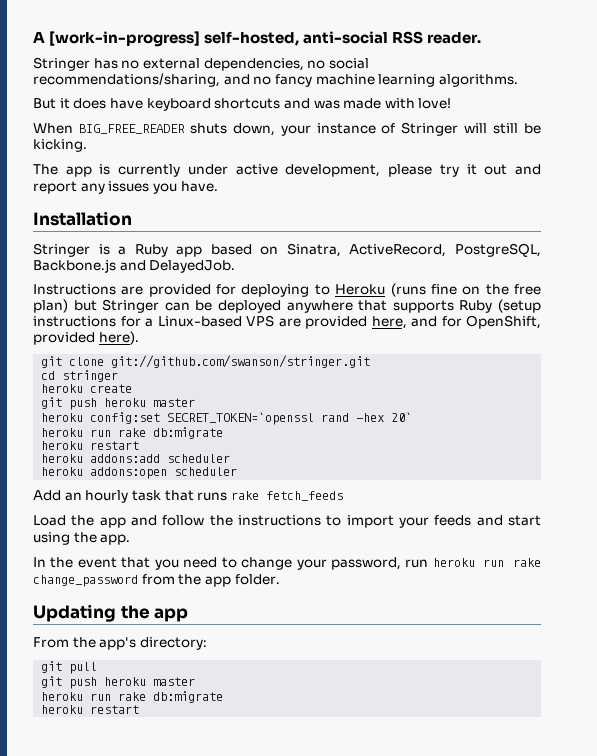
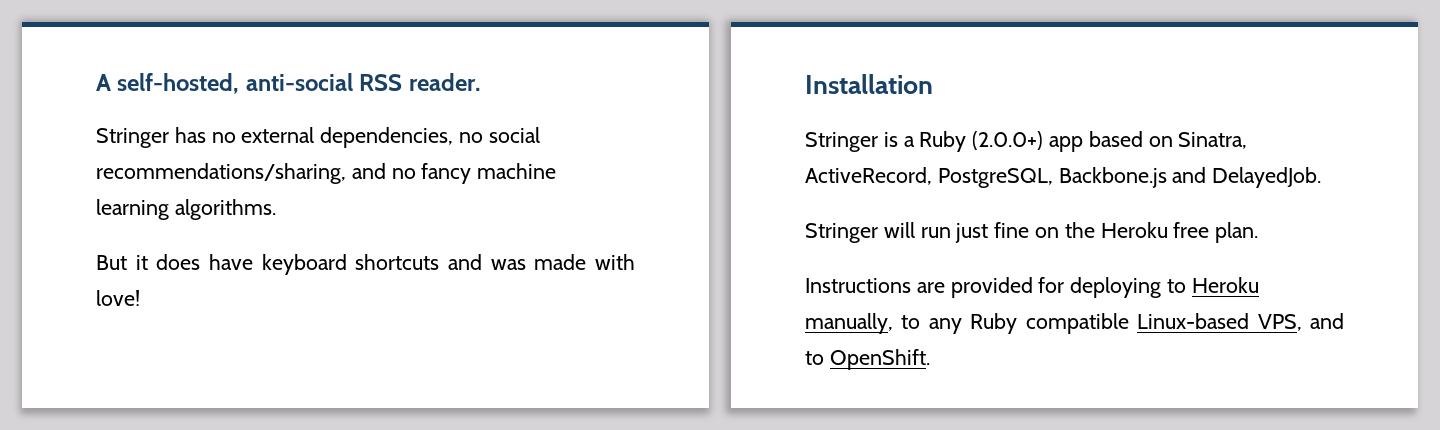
- A [work-in-progress] self-hosted, anti-social RSS reader.
+ A self-hosted, anti-social RSS reader.
- When BIG_FREE_READER shuts down, your instance of Stringer will still be kicking.
- The app is currently under active development, please try it out and report any issues you have.
- Stringer is a Ruby app based on Sinatra, ActiveRecord, PostgreSQL, Backbone.js and DelayedJob.
+ Stringer is a Ruby (2.0.0+) app based on Sinatra, ActiveRecord, PostgreSQL, Backbone.js and DelayedJob.
+ Stringer will run just fine on the Heroku free plan.
- Instructions are provided for deploying to Heroku (runs fine on the free plan) but Stringer can be deployed anywhere that supports Ruby (setup instructions for a Linux-based VPS are provided here, and for OpenShift, provided here).
- git clone git://github.com/swanson/stringer.git
- cd stringer
- heroku create
- git push heroku master
- heroku config:set SECRET_TOKEN=`openssl rand -hex 20`
- heroku run rake db:migrate
- heroku restart
- heroku addons:add scheduler
- heroku addons:open scheduler
- Add an hourly task that runs rake fetch_feeds
- Load the app and follow the instructions to import your feeds and start using the app.
- In the event that you need to change your password, run heroku run rake change_password from the app folder.
- Updating the app
- From the app's directory:
- git pull
- git push heroku master
- heroku run rake db:migrate
- heroku restart
+ Instructions are provided for deploying to Heroku manually, to any Ruby compatible Linux-based VPS, and to OpenShift.

